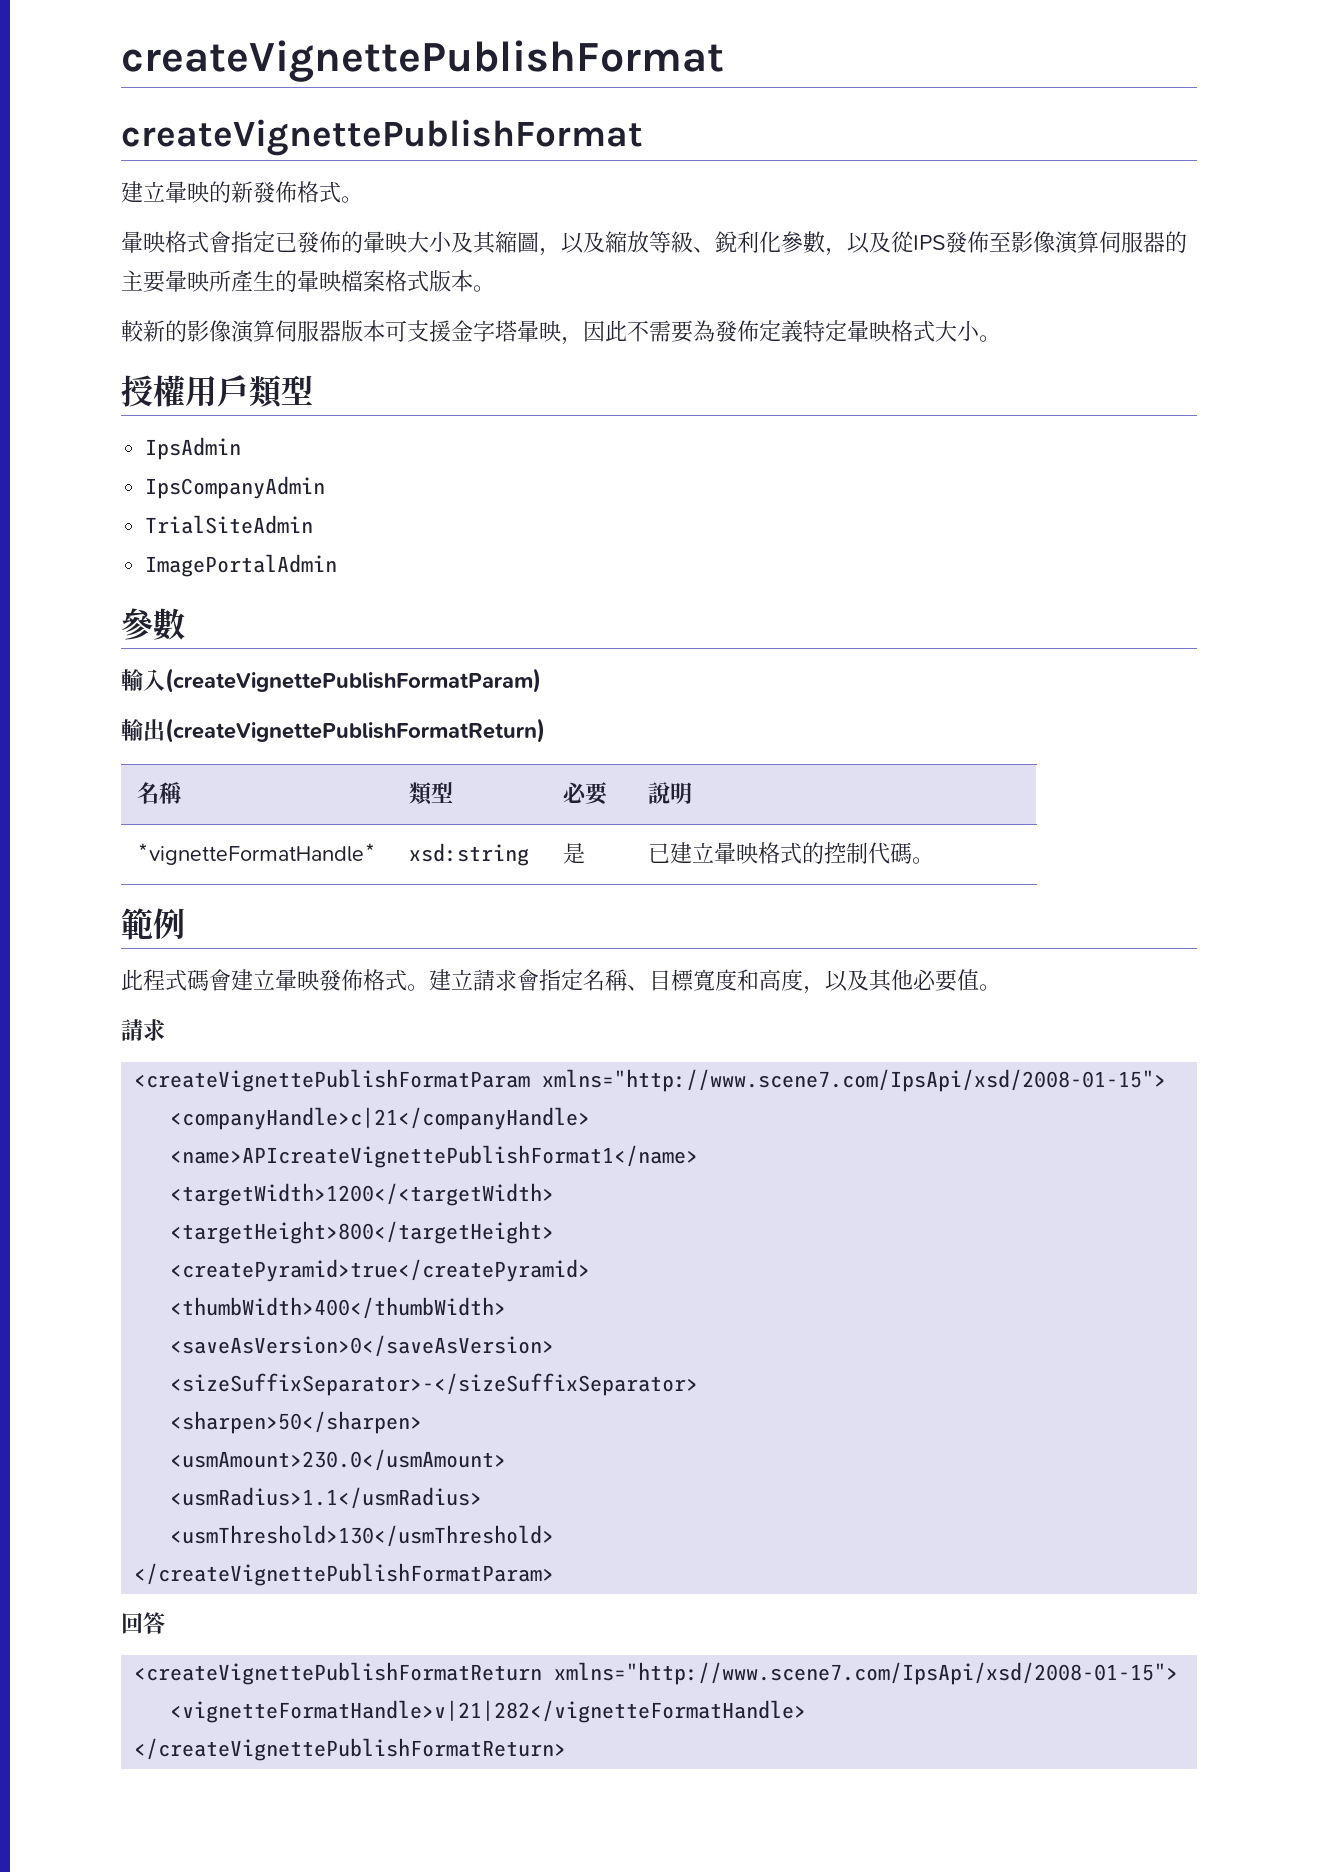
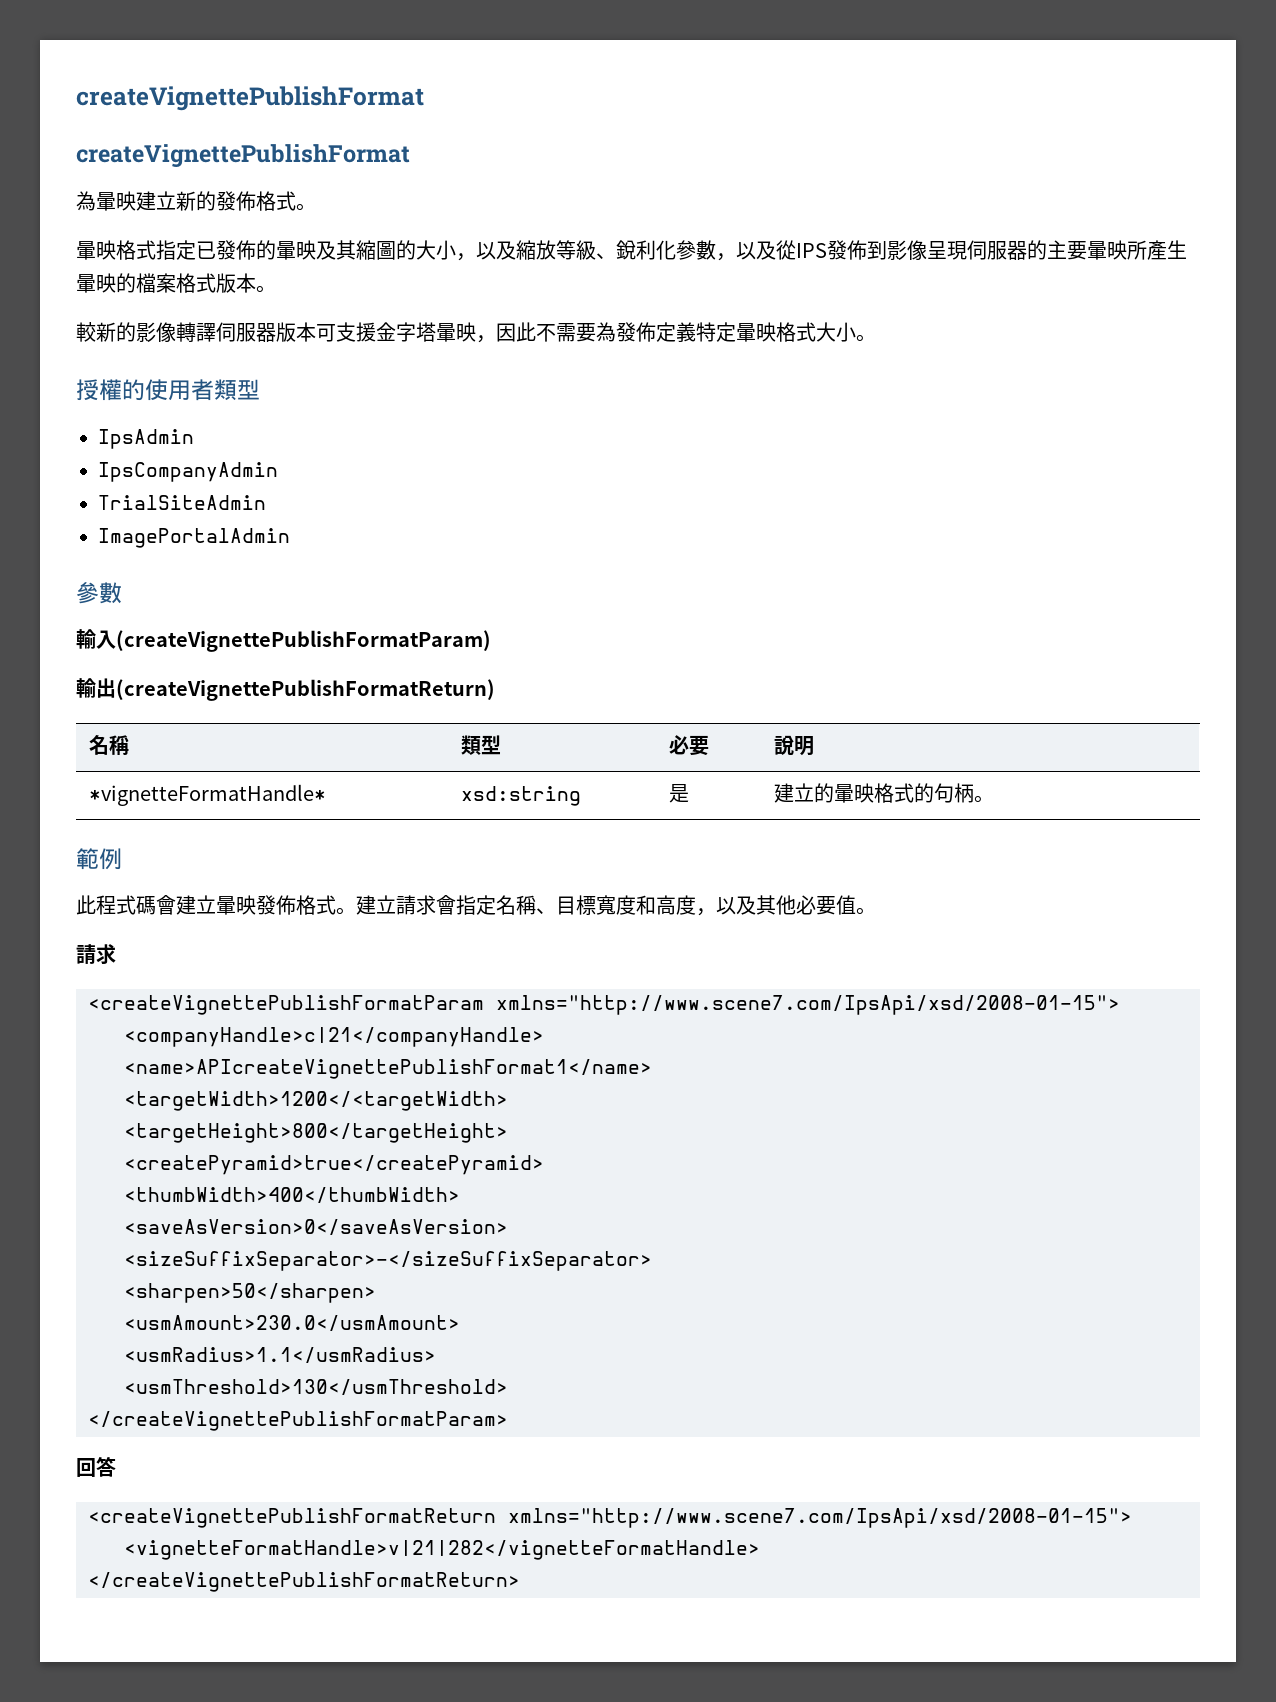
- 建立暈映的新發佈格式。
+ 為暈映建立新的發佈格式。
- 暈映格式會指定已發佈的暈映大小及其縮圖，以及縮放等級、銳利化參數，以及從IPS發佈至影像演算伺服器的主要暈映所產生的暈映檔案格式版本。
+ 暈映格式指定已發佈的暈映及其縮圖的大小，以及縮放等級、銳利化參數，以及從IPS發佈到影像呈現伺服器的主要暈映所產生暈映的檔案格式版本。
- 較新的影像演算伺服器版本可支援金字塔暈映，因此不需要為發佈定義特定暈映格式大小。
+ 較新的影像轉譯伺服器版本可支援金字塔暈映，因此不需要為發佈定義特定暈映格式大小。
- 授權用戶類型
+ 授權的使用者類型
- *vignetteFormatHandle* | xsd:string | 是 | 已建立暈映格式的控制代碼。
+ *vignetteFormatHandle* | xsd:string | 是 | 建立的暈映格式的句柄。

